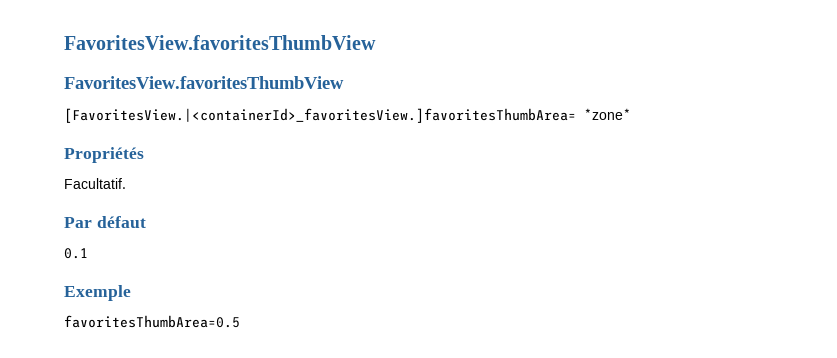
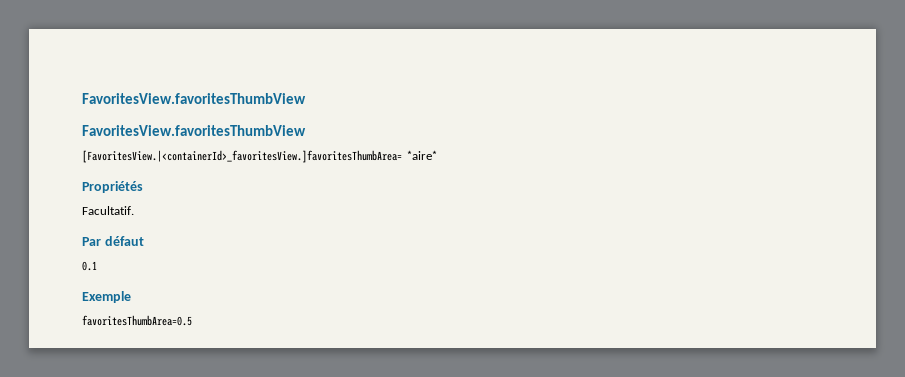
- [FavoritesView.|<containerId>_favoritesView.]favoritesThumbArea= *zone*
+ [FavoritesView.|<containerId>_favoritesView.]favoritesThumbArea= *aire*

